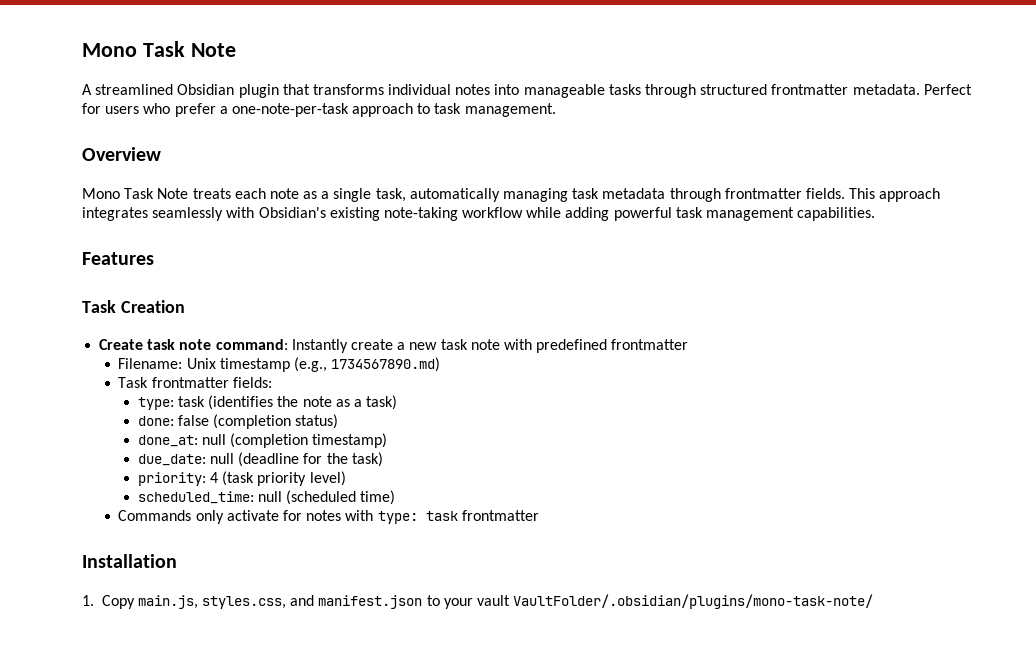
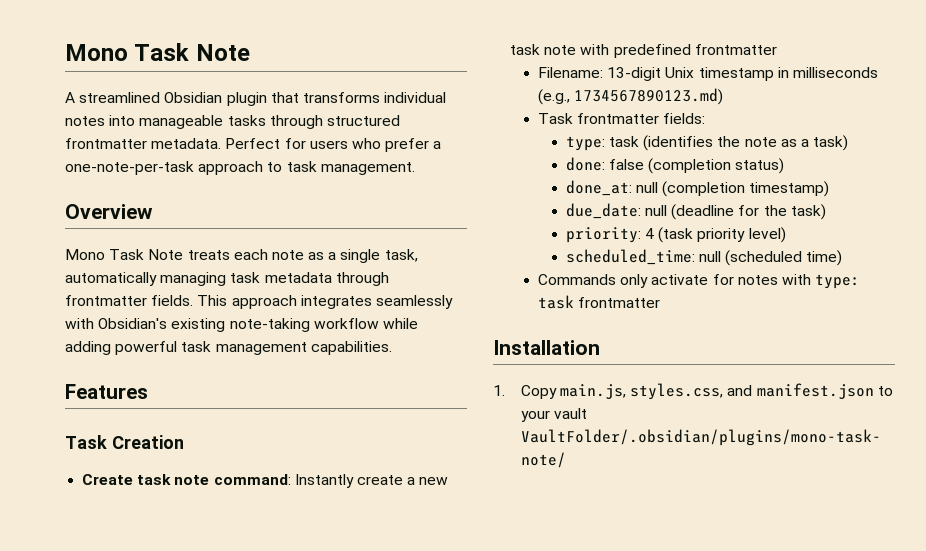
- Filename: Unix timestamp (e.g., 1734567890.md)
+ Filename: 13-digit Unix timestamp in milliseconds (e.g., 1734567890123.md)

